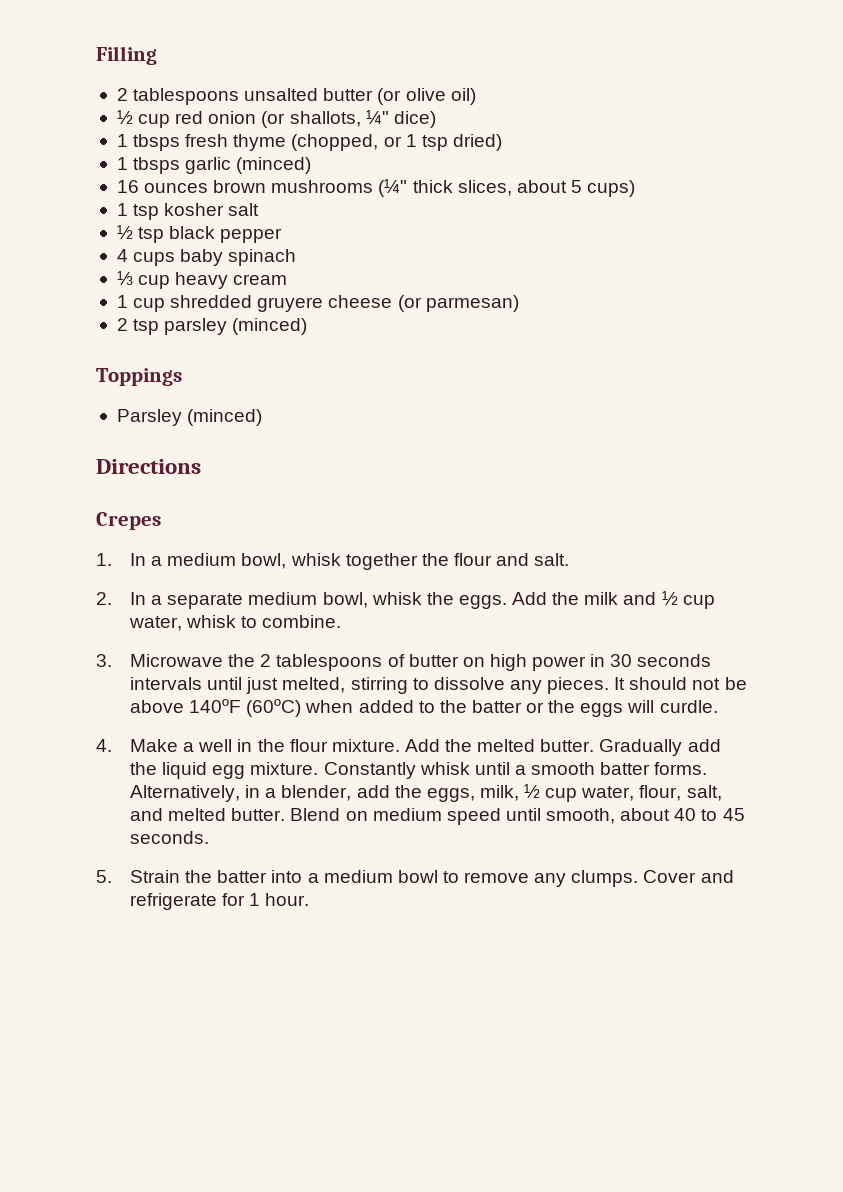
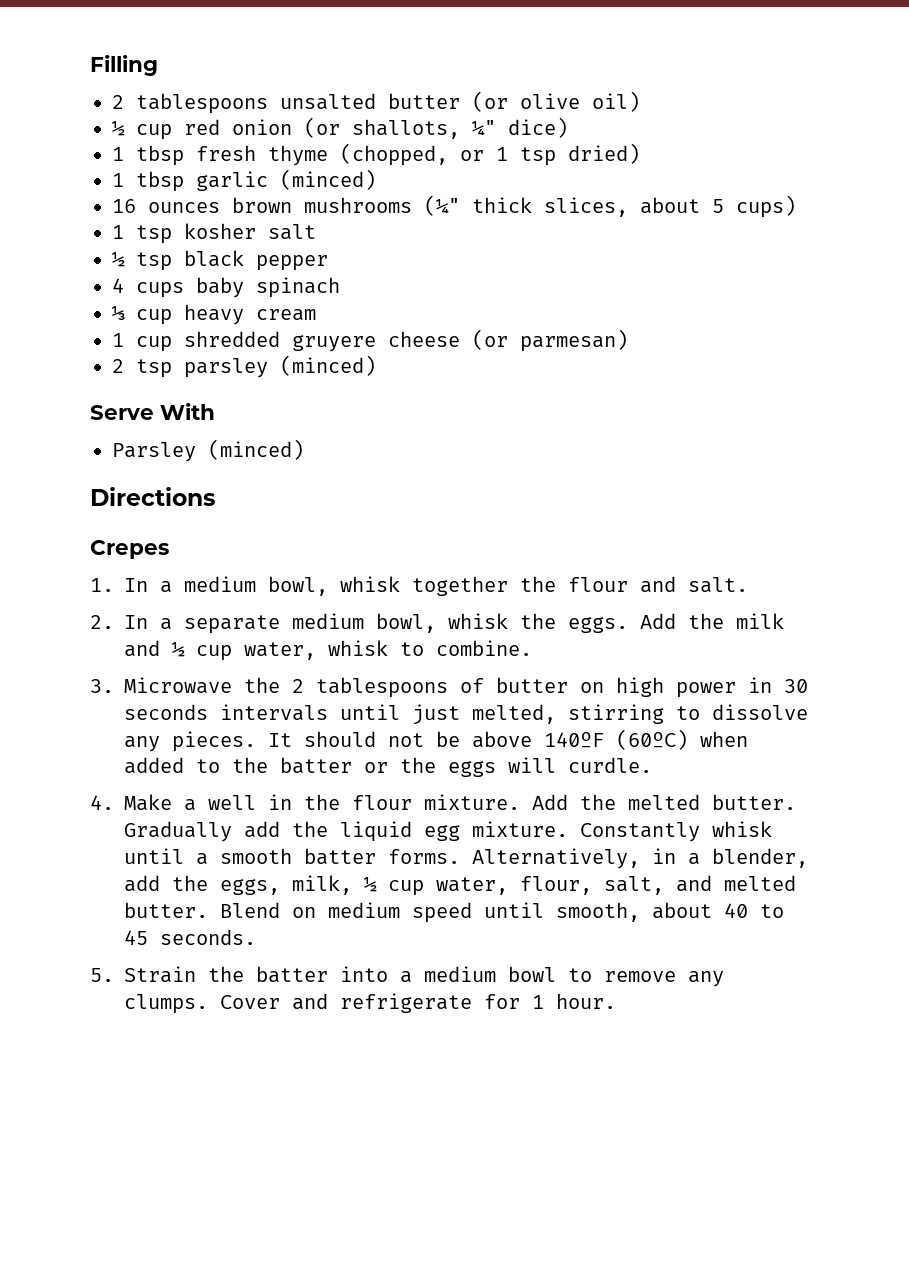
- 1 tbsps fresh thyme (chopped, or 1 tsp dried)
+ 1 tbsp fresh thyme (chopped, or 1 tsp dried)
- 1 tbsps garlic (minced)
+ 1 tbsp garlic (minced)
- Toppings
+ Serve With

